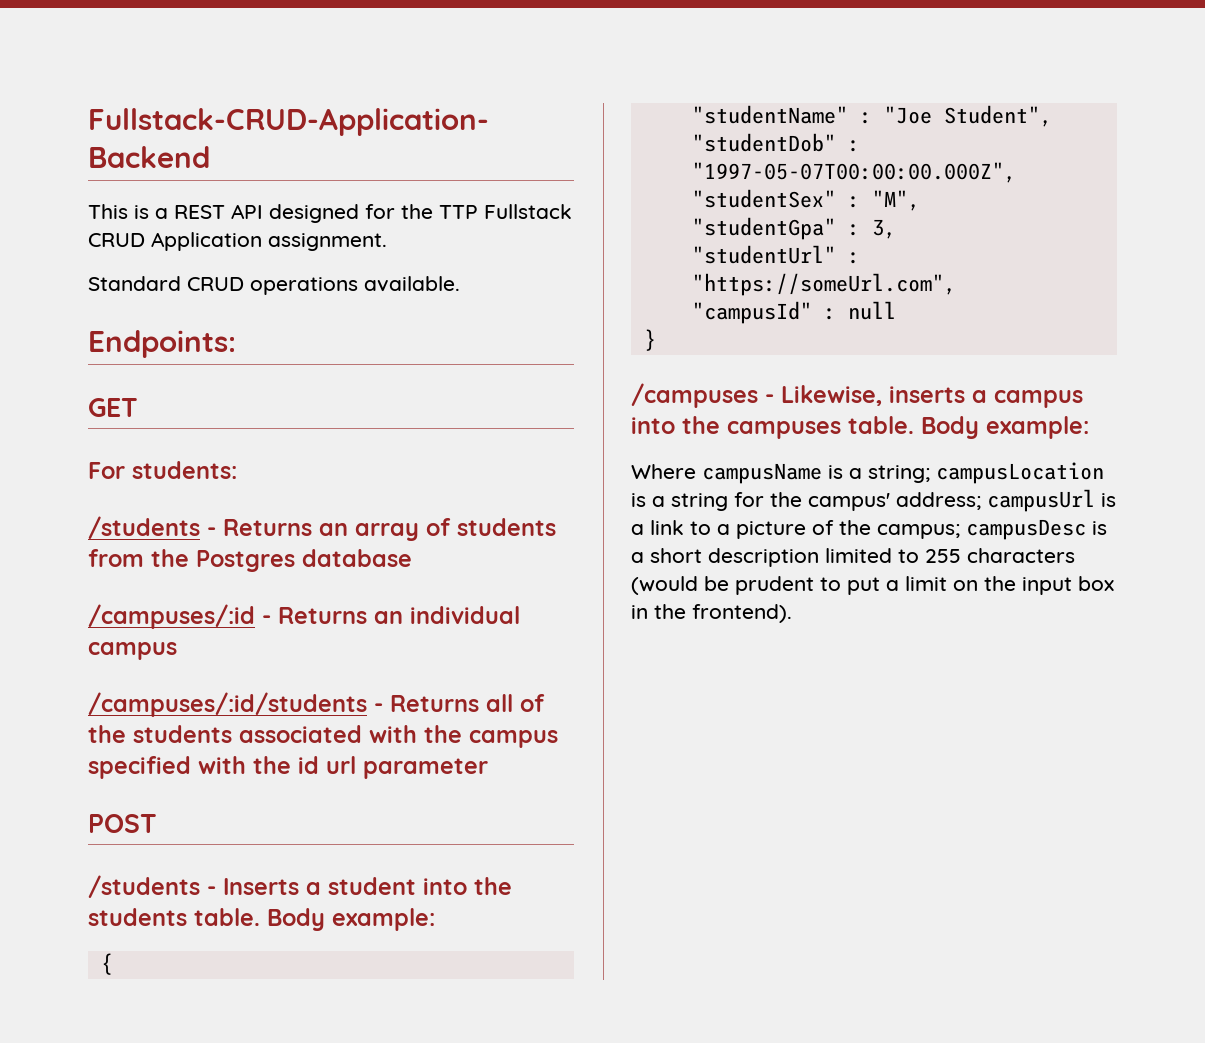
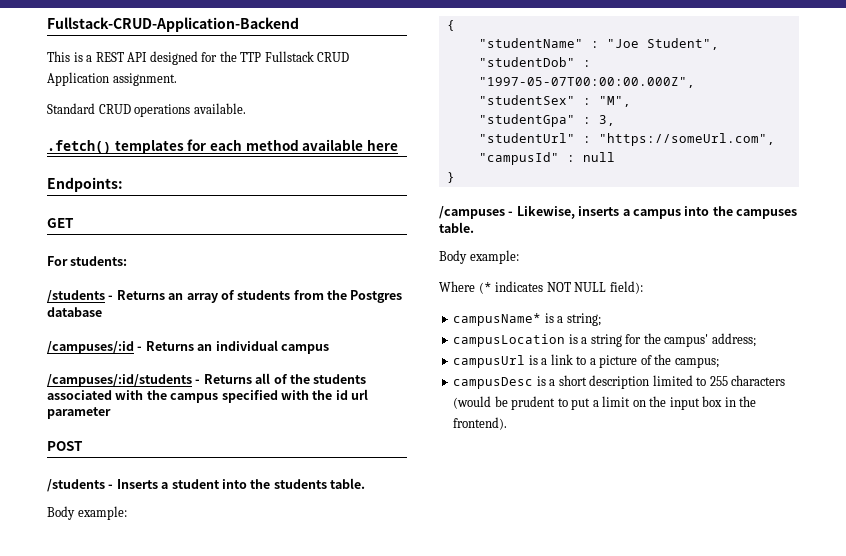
+ .fetch() templates for each method available here
- /students - Inserts a student into the students table. Body example:
+ /students - Inserts a student into the students table.
+ Body example:
- /campuses - Likewise, inserts a campus into the campuses table. Body example:
+ /campuses - Likewise, inserts a campus into the campuses table.
+ Body example:
- Where campusName is a string; campusLocation is a string for the campus' address; campusUrl is a link to a picture of the campus; campusDesc is a short description limited to 255 characters (would be prudent to put a limit on the input box in the frontend).
+ Where (* indicates NOT NULL field):
+ campusName* is a string;
+ campusLocation is a string for the campus' address;
+ campusUrl is a link to a picture of the campus;
+ campusDesc is a short description limited to 255 characters (would be prudent to put a limit on the input box in the frontend).

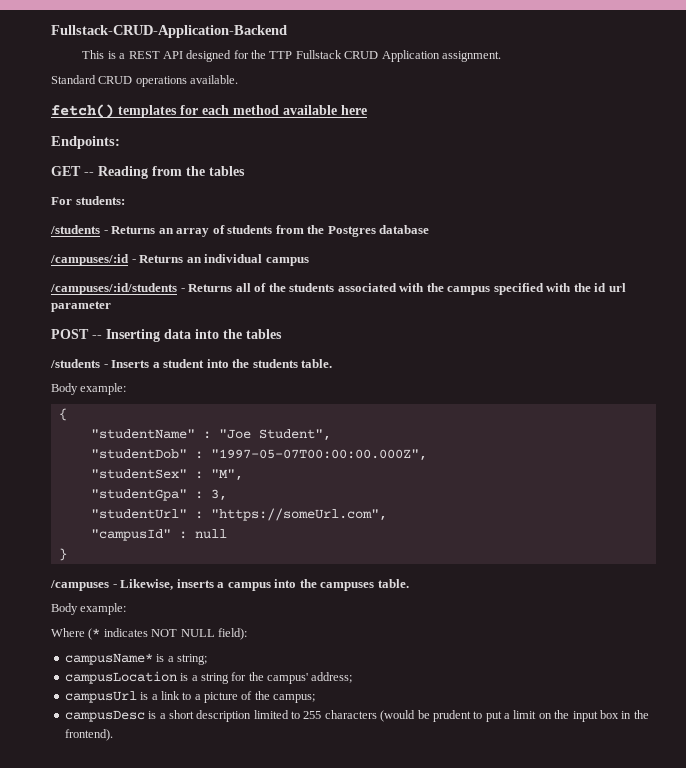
- .fetch() templates for each method available here
+ fetch() templates for each method available here
- GET
+ GET -- Reading from the tables
- POST
+ POST -- Inserting data into the tables

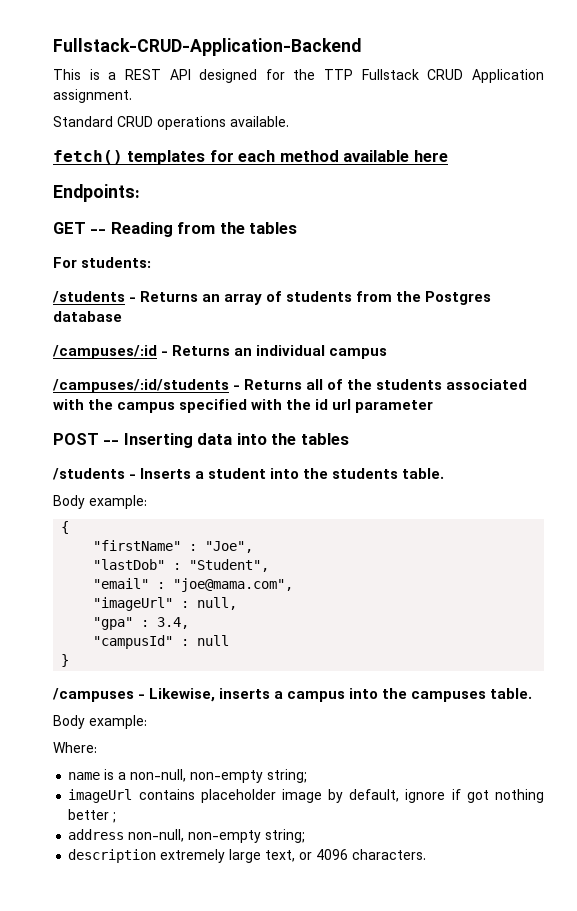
- "studentName" : "Joe Student",
- "studentDob" : "1997-05-07T00:00:00.000Z",
- "studentSex" : "M",
- "studentGpa" : 3,
- "studentUrl" : "https://someUrl.com",
+ "firstName" : "Joe",
+ "lastDob" : "Student",
+ "email" : "joe@mama.com",
+ "imageUrl" : null,
+ "gpa" : 3.4,
- Where (* indicates NOT NULL field):
- campusName* is a string;
- campusLocation is a string for the campus' address;
- campusUrl is a link to a picture of the campus;
- campusDesc is a short description limited to 255 characters (would be prudent to put a limit on the input box in the frontend).
+ Where:
+ name is a non-null, non-empty string;
+ imageUrl contains placeholder image by default, ignore if got nothing better ;
+ address non-null, non-empty string;
+ description extremely large text, or 4096 characters.

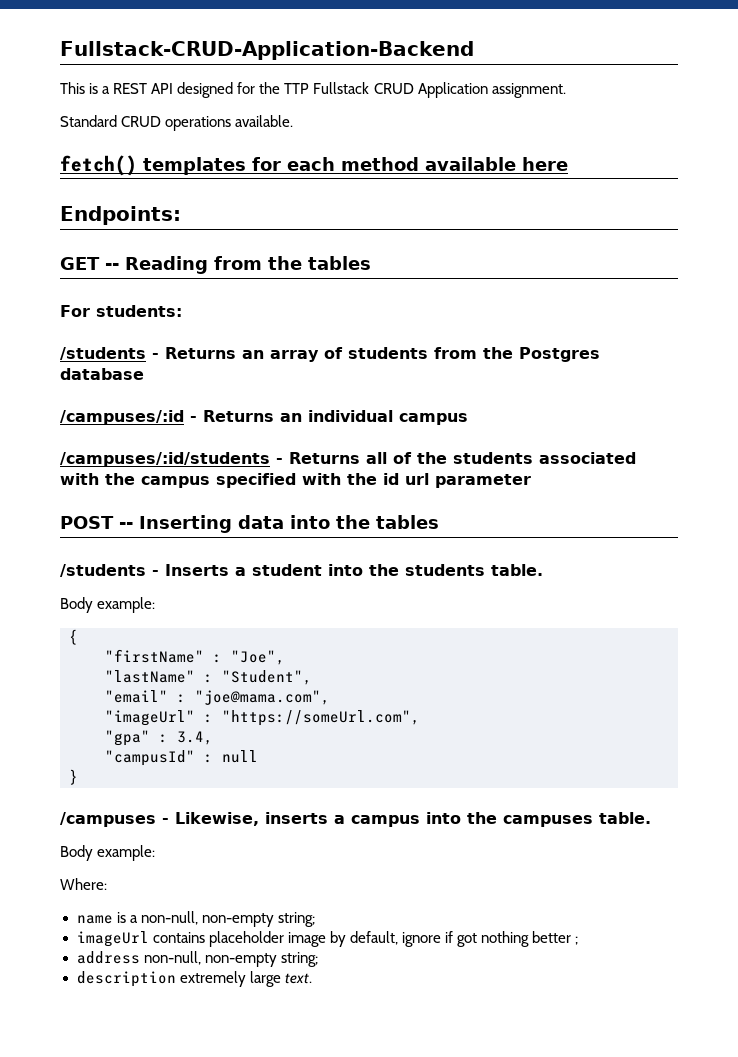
- "lastDob" : "Student",
+ "lastName" : "Student",
- "imageUrl" : null,
+ "imageUrl" : "https://someUrl.com",
- description extremely large text, or 4096 characters.
+ description extremely large text.

